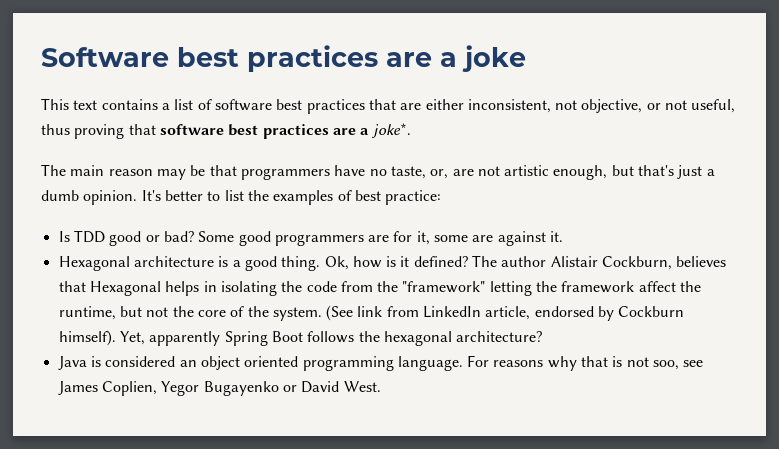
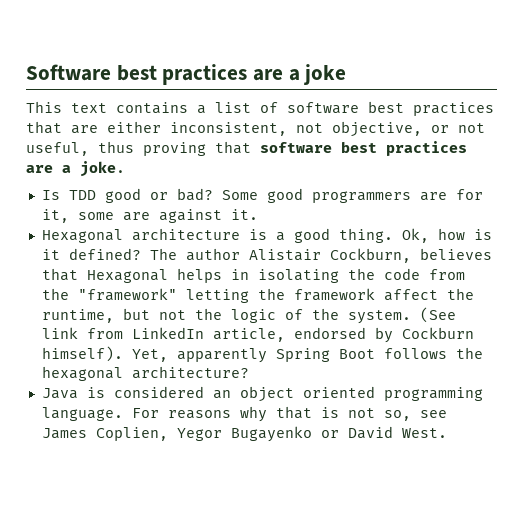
- This text contains a list of software best practices that are either inconsistent, not objective, or not useful, thus proving that software best practices are a joke*.
- The main reason may be that programmers have no taste, or, are not artistic enough, but that's just a dumb opinion. It's better to list the examples of best practice:
+ This text contains a list of software best practices that are either inconsistent, not objective, or not useful, thus proving that software best practices are a joke.
- The author Alistair Cockburn, believes that Hexagonal helps in isolating the code from the "framework" letting the framework affect the runtime, but not the core of the system.
+ The author Alistair Cockburn, believes that Hexagonal helps in isolating the code from the "framework" letting the framework affect the runtime, but not the logic of the system.
- For reasons why that is not soo, see James Coplien, Yegor Bugayenko or David West.
+ For reasons why that is not so, see James Coplien, Yegor Bugayenko or David West.

